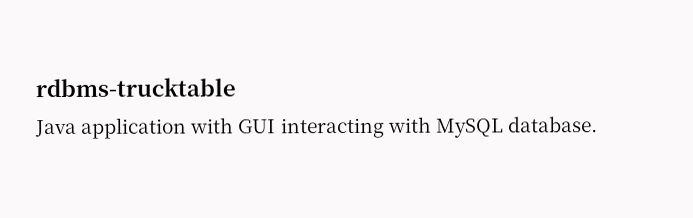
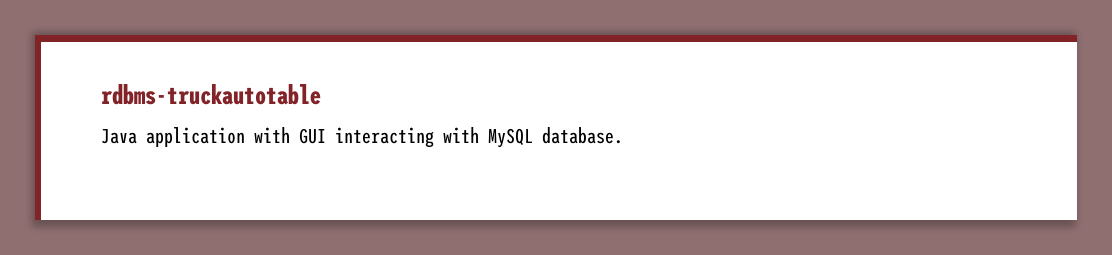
- rdbms-trucktable
+ rdbms-truckautotable

